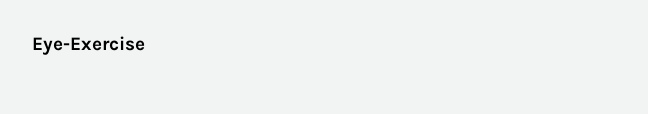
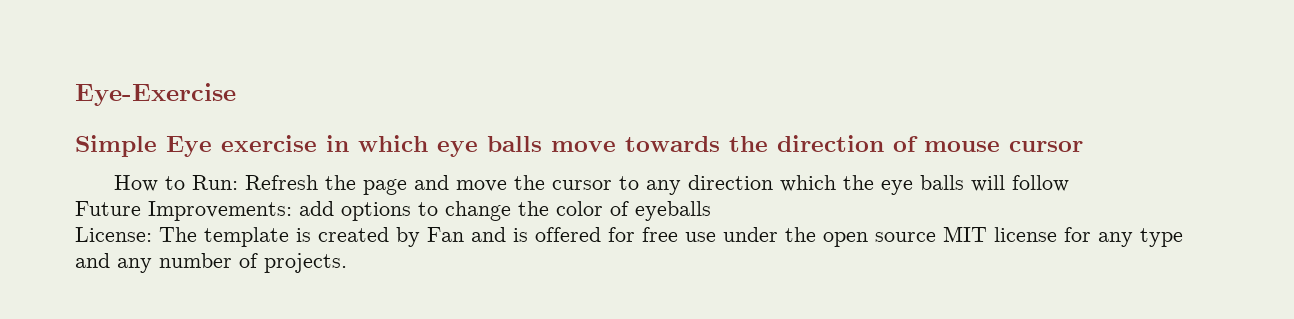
+ Simple Eye exercise in which eye balls move towards the direction of mouse cursor
+ How to Run: Refresh the page and move the cursor to any direction which the eye balls will follow
+ Future Improvements: add options to change the color of eyeballs
+ License: The template is created by Fan and is offered for free use under the open source MIT license for any type and any number of projects.

